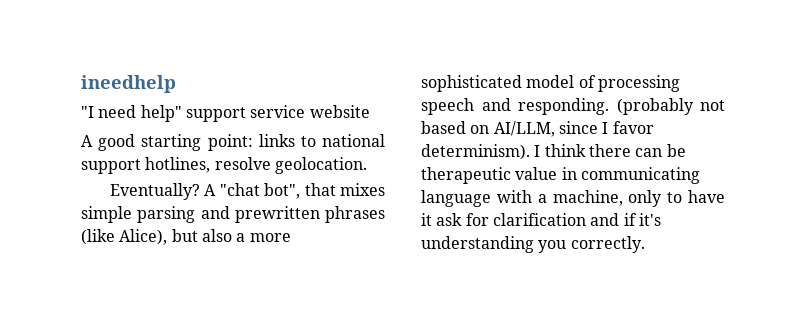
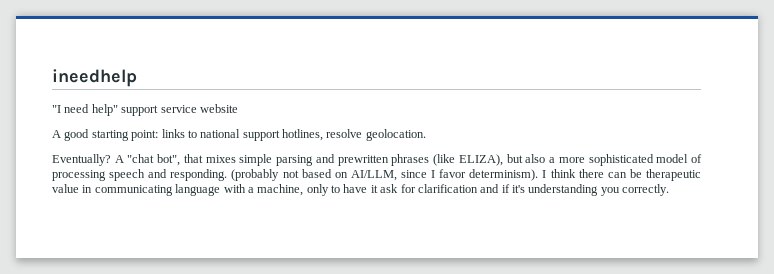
- A "chat bot", that mixes simple parsing and prewritten phrases (like Alice), but also a more sophisticated model of processing speech and responding.
+ A "chat bot", that mixes simple parsing and prewritten phrases (like ELIZA), but also a more sophisticated model of processing speech and responding.

